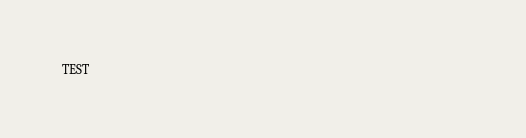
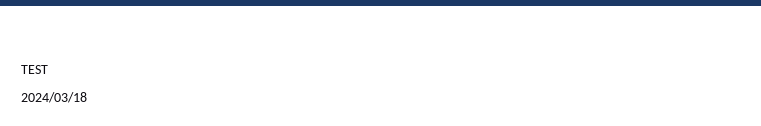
+ 2024/03/18

